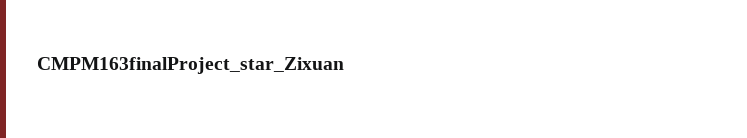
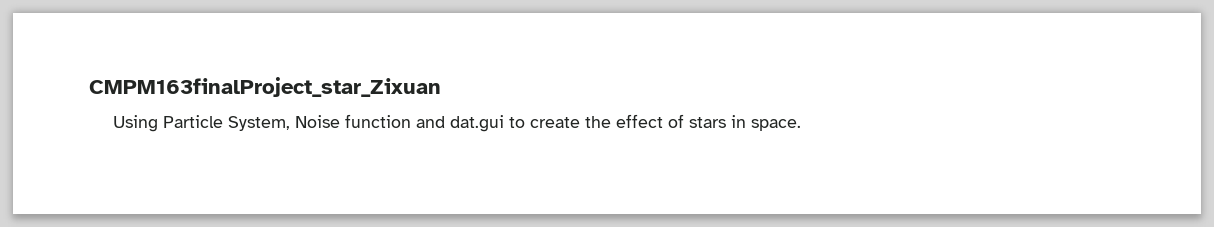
+ Using Particle System, Noise function and dat.gui to create the effect of stars in space.

